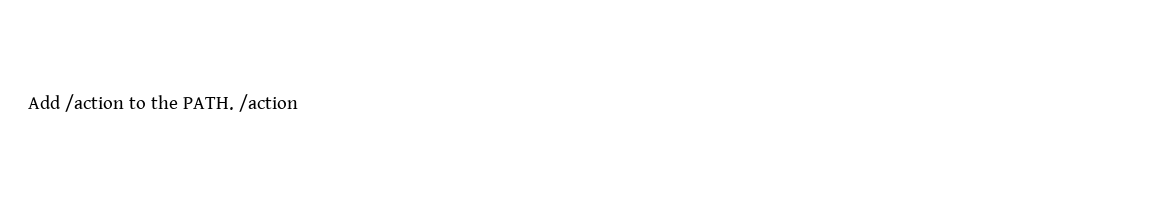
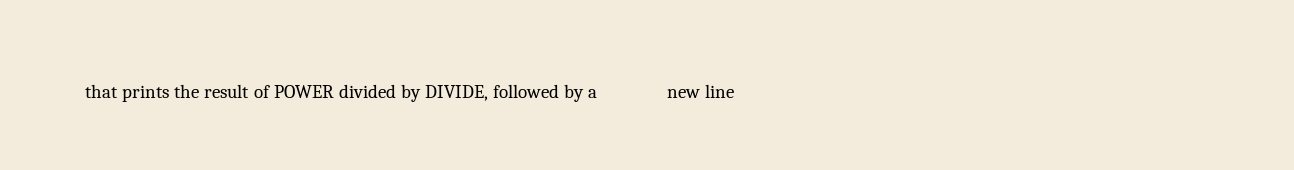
- Add /action to the PATH. /action
+ that prints the result of POWER divided by DIVIDE, followed by a new line

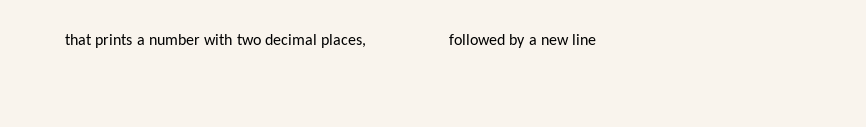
- that prints the result of POWER divided by DIVIDE, followed by a new line
+ that prints a number with two decimal places, followed by a new line

